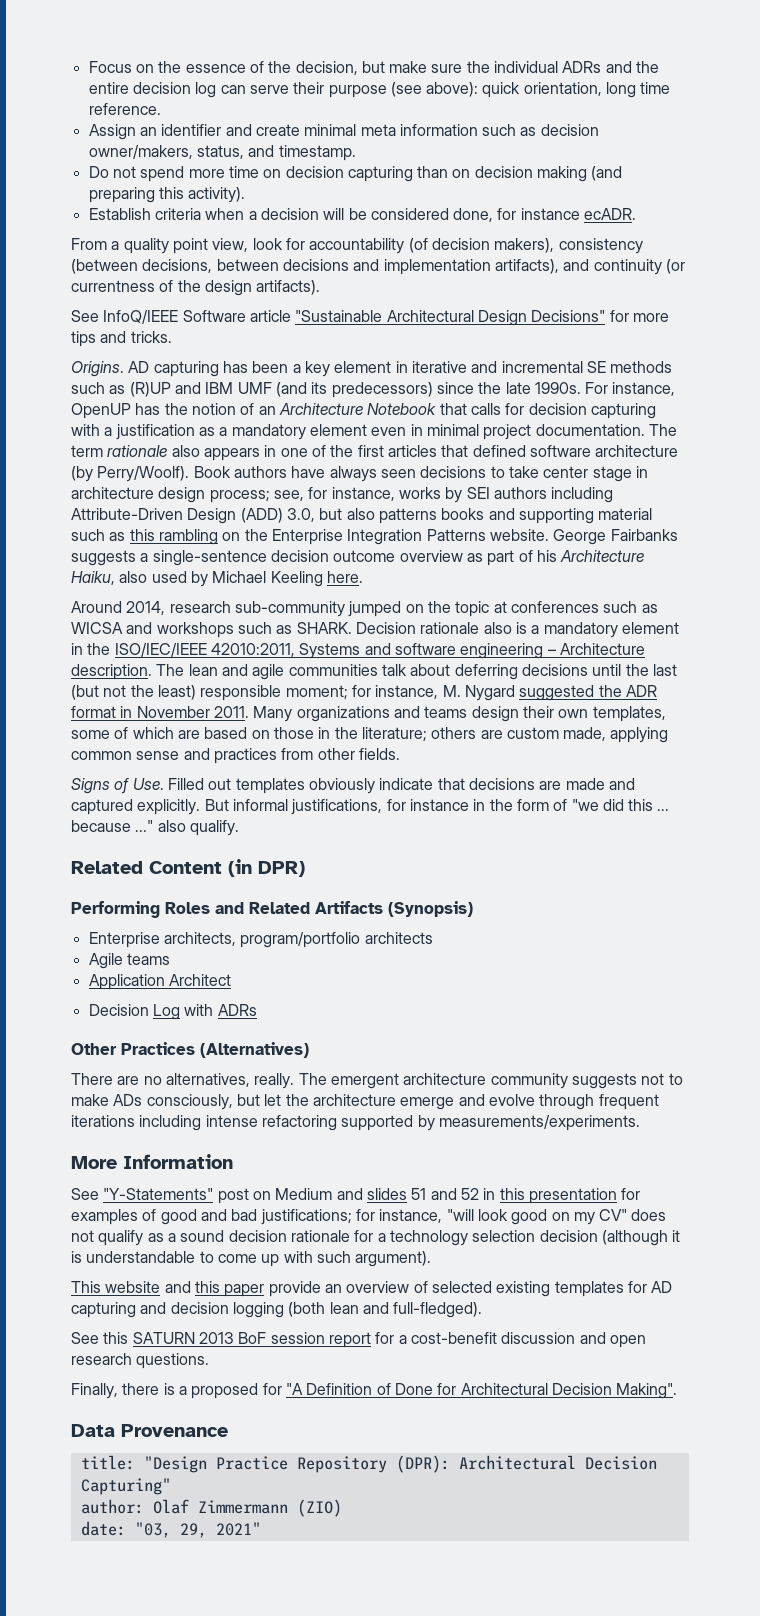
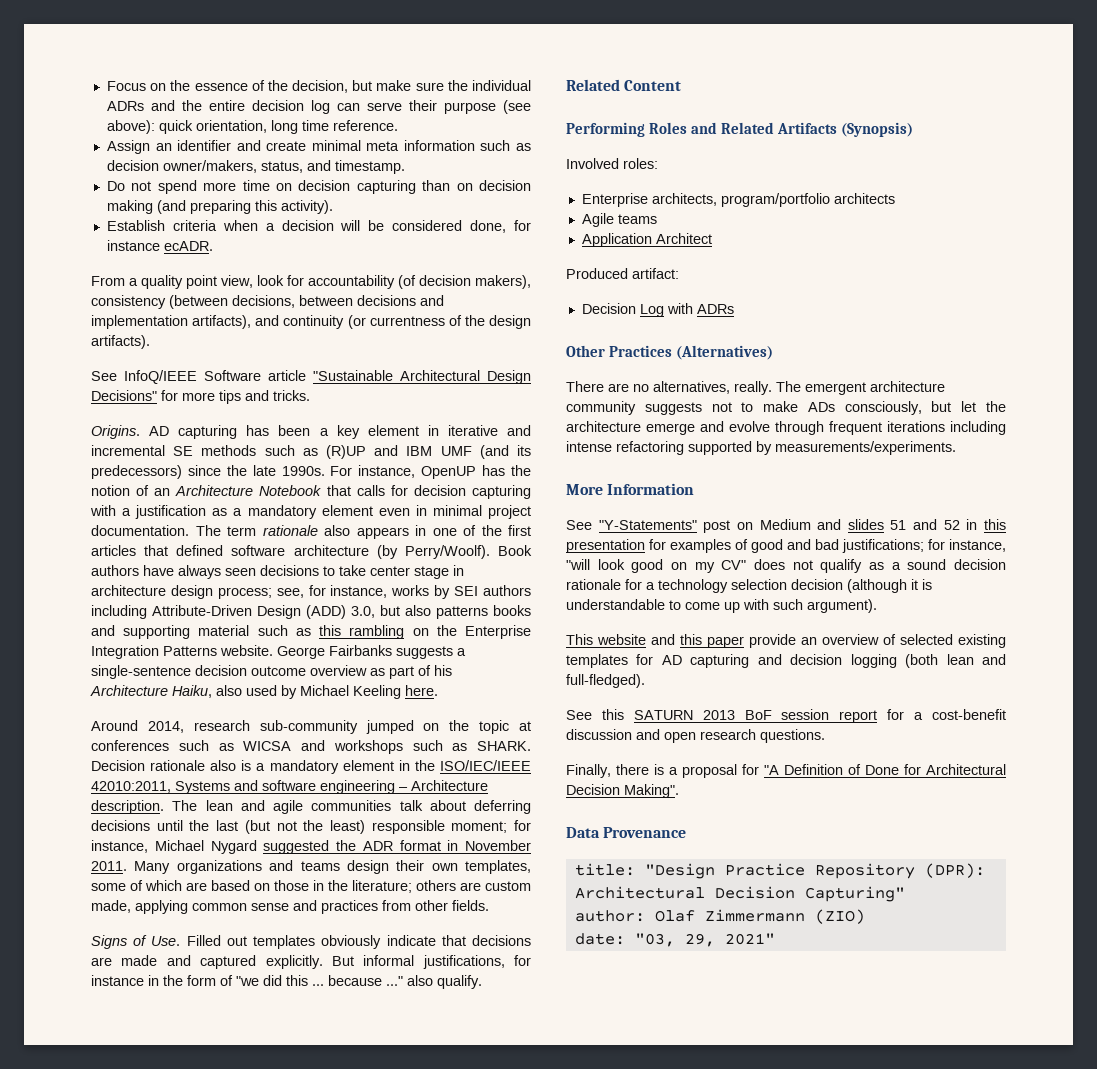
- The lean and agile communities talk about deferring decisions until the last (but not the least) responsible moment; for instance, M. Nygard suggested the ADR format in November 2011.
+ The lean and agile communities talk about deferring decisions until the last (but not the least) responsible moment; for instance, Michael Nygard suggested the ADR format in November 2011.
- Related Content (in DPR)
+ Related Content
+ Involved roles:
+ Produced artifact:
- Finally, there is a proposed for "A Definition of Done for Architectural Decision Making".
+ Finally, there is a proposal for "A Definition of Done for Architectural Decision Making".

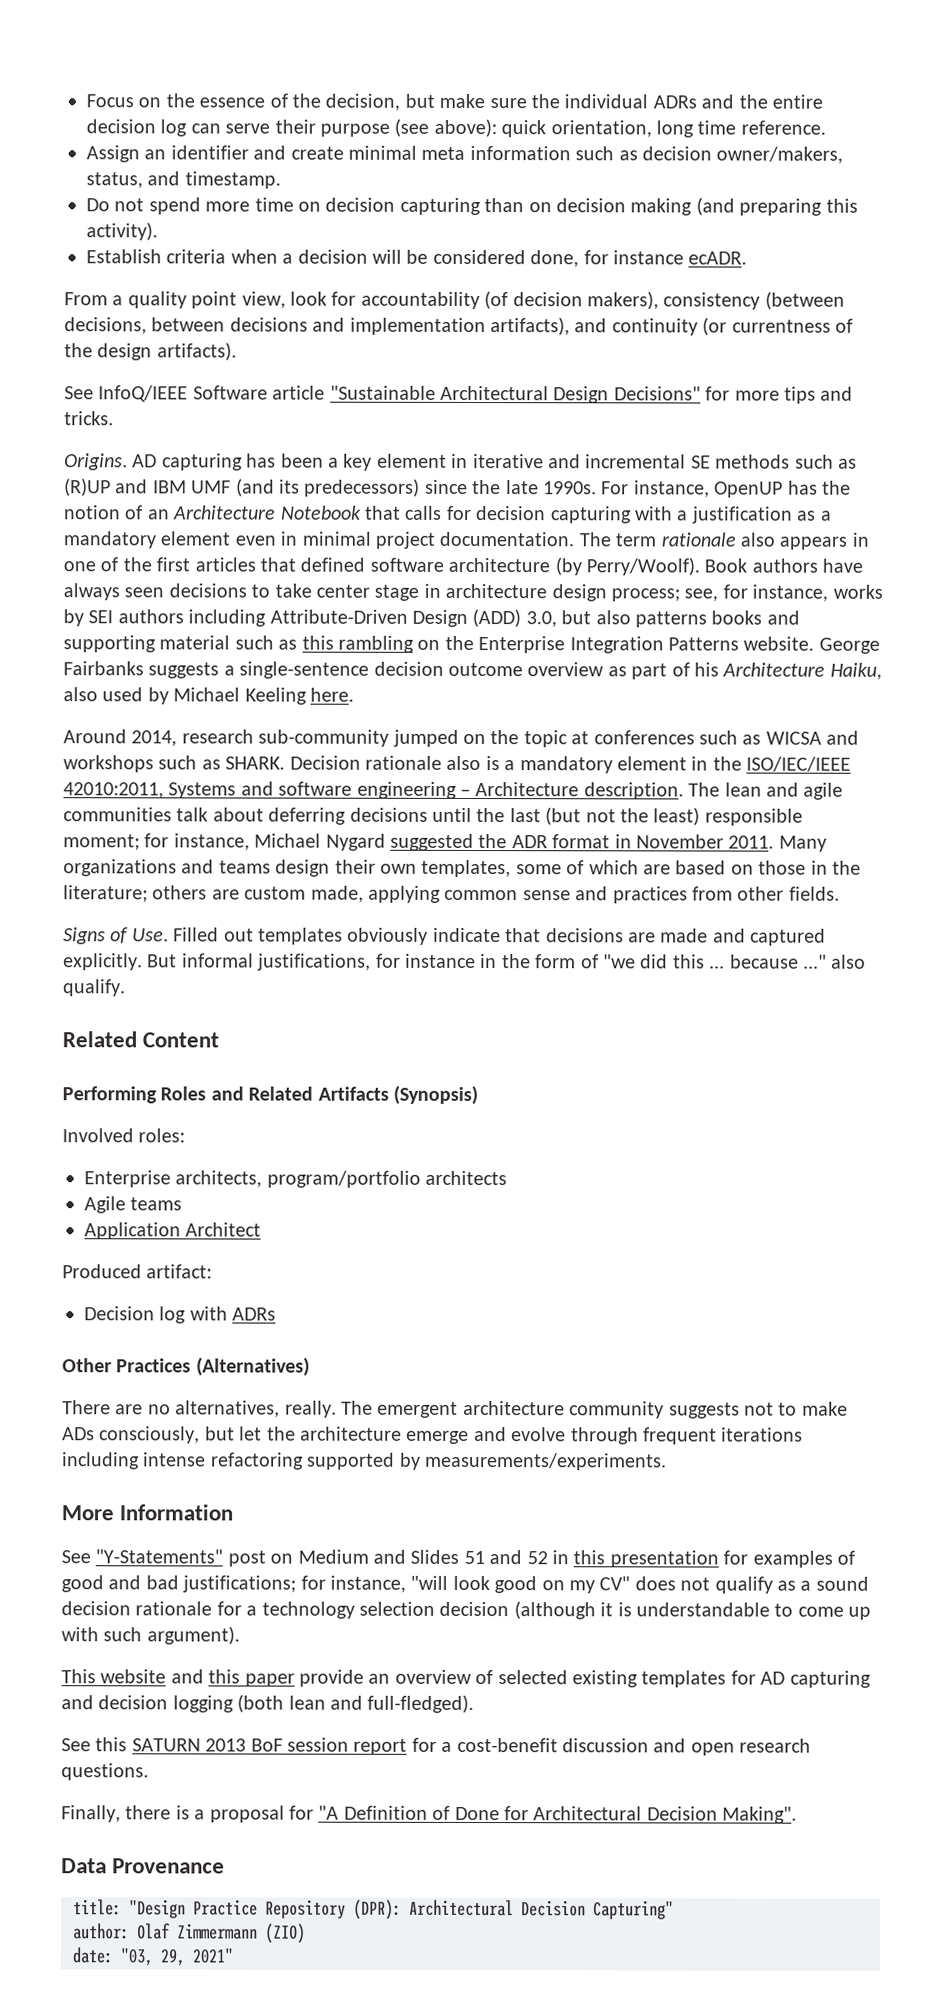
- Decision Log with ADRs
+ Decision log with ADRs
- See "Y-Statements" post on Medium and slides 51 and 52 in this presentation for examples of good and bad justifications; for instance, "will look good on my CV" does not qualify as a sound decision rationale for a technology selection decision (although it is understandable to come up with such argument).
+ See "Y-Statements" post on Medium and Slides 51 and 52 in this presentation for examples of good and bad justifications; for instance, "will look good on my CV" does not qualify as a sound decision rationale for a technology selection decision (although it is understandable to come up with such argument).

